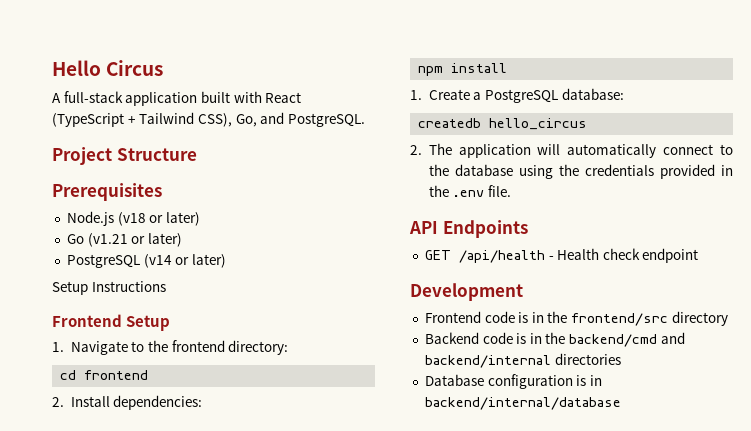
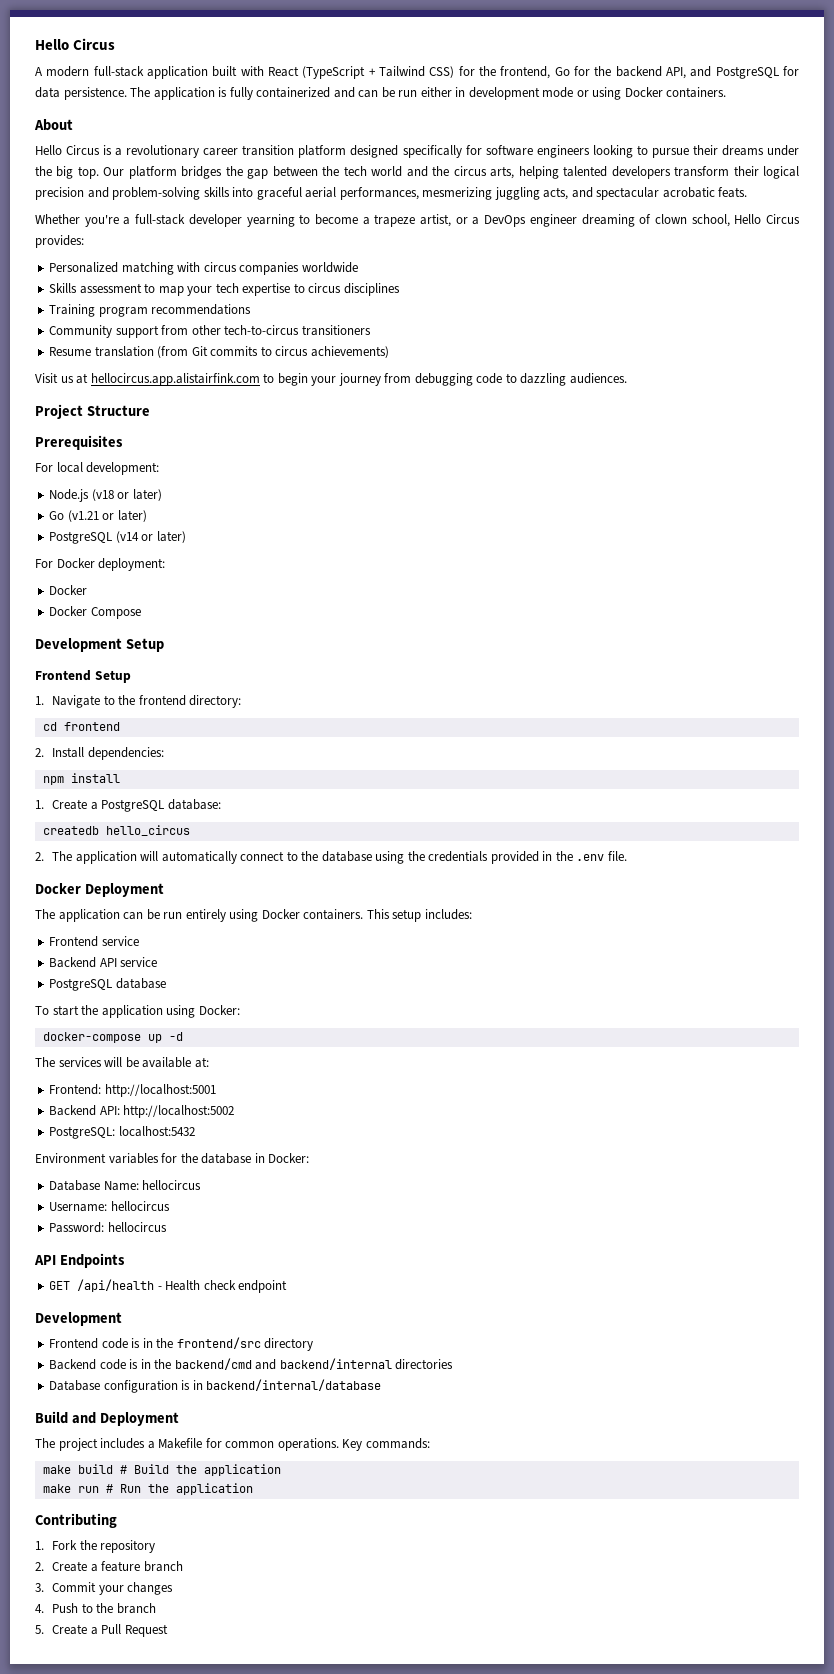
- A full-stack application built with React (TypeScript + Tailwind CSS), Go, and PostgreSQL.
+ A modern full-stack application built with React (TypeScript + Tailwind CSS) for the frontend, Go for the backend API, and PostgreSQL for data persistence. The application is fully containerized and can be run either in development mode or using Docker containers.
+ About
+ Hello Circus is a revolutionary career transition platform designed specifically for software engineers looking to pursue their dreams under the big top. Our platform bridges the gap between the tech world and the circus arts, helping talented developers transform their logical precision and problem-solving skills into graceful aerial performances, mesmerizing juggling acts, and spectacular acrobatic feats.
+ Whether you're a full-stack developer yearning to become a trapeze artist, or a DevOps engineer dreaming of clown school, Hello Circus provides:
+ Personalized matching with circus companies worldwide
+ Skills assessment to map your tech expertise to circus disciplines
+ Training program recommendations
+ Community support from other tech-to-circus transitioners
+ Resume translation (from Git commits to circus achievements)
+ Visit us at hellocircus.app.alistairfink.com to begin your journey from debugging code to dazzling audiences.
+ For local development:
- Setup Instructions
+ For Docker deployment:
+ Docker
+ Docker Compose
+ Development Setup
+ Docker Deployment
+ The application can be run entirely using Docker containers. This setup includes:
+ Frontend service
+ Backend API service
+ PostgreSQL database
+ To start the application using Docker:
+ docker-compose up -d
+ The services will be available at:
+ Frontend: http://localhost:5001
+ Backend API: http://localhost:5002
+ PostgreSQL: localhost:5432
+ Environment variables for the database in Docker:
+ Database Name: hellocircus
+ Username: hellocircus
+ Password: hellocircus
+ Build and Deployment
+ The project includes a Makefile for common operations. Key commands:
+ make build # Build the application
+ make run # Run the application
+ Contributing
+ 1. Fork the repository
+ 2. Create a feature branch
+ 3. Commit your changes
+ 4. Push to the branch
+ 5. Create a Pull Request

